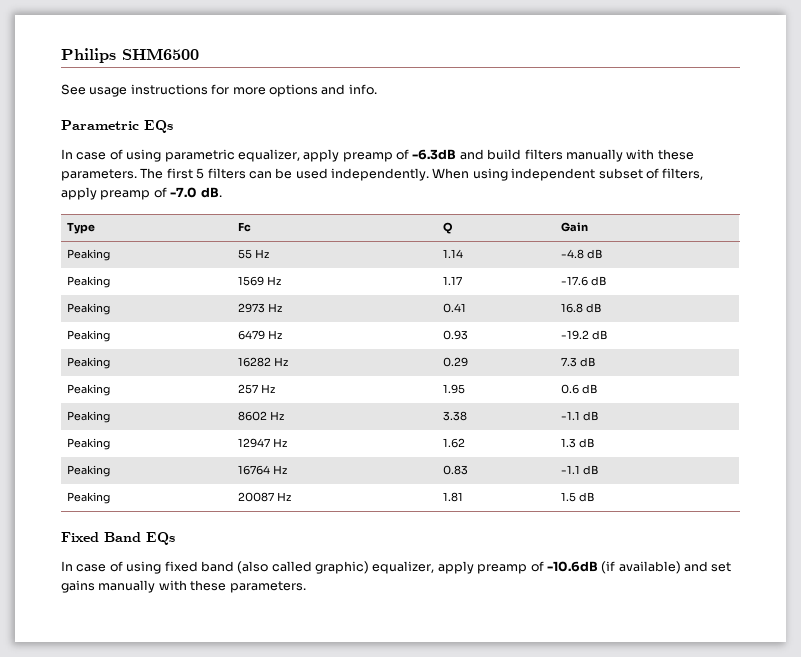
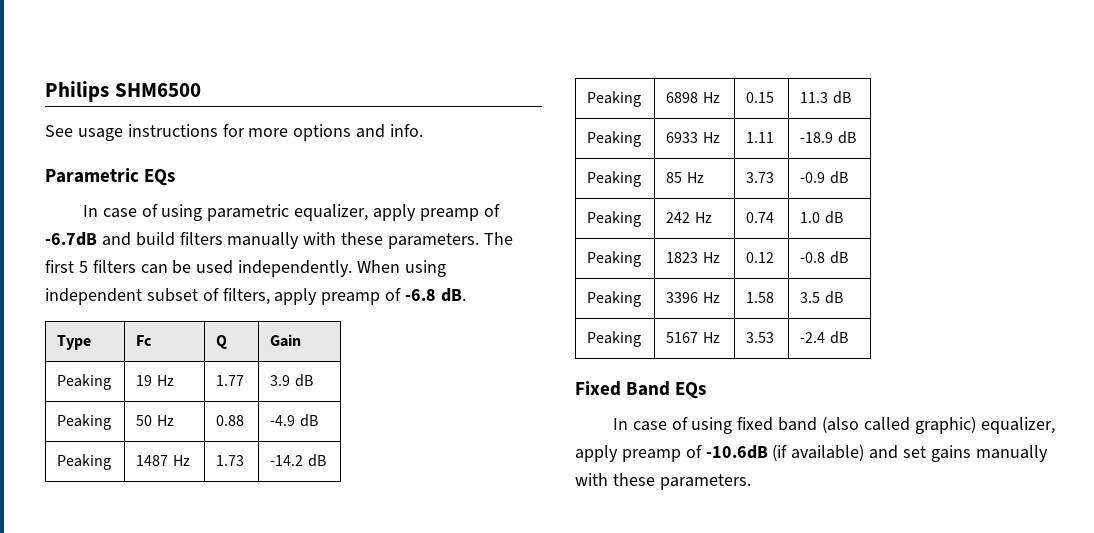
- In case of using parametric equalizer, apply preamp of -6.3dB and build filters manually with these parameters.
+ In case of using parametric equalizer, apply preamp of -6.7dB and build filters manually with these parameters.
- When using independent subset of filters, apply preamp of -7.0 dB.
+ When using independent subset of filters, apply preamp of -6.8 dB.
- Peaking | 55 Hz | 1.14 | -4.8 dB
- Peaking | 1569 Hz | 1.17 | -17.6 dB
- Peaking | 2973 Hz | 0.41 | 16.8 dB
- Peaking | 6479 Hz | 0.93 | -19.2 dB
- Peaking | 16282 Hz | 0.29 | 7.3 dB
- Peaking | 257 Hz | 1.95 | 0.6 dB
- Peaking | 8602 Hz | 3.38 | -1.1 dB
- Peaking | 12947 Hz | 1.62 | 1.3 dB
- Peaking | 16764 Hz | 0.83 | -1.1 dB
- Peaking | 20087 Hz | 1.81 | 1.5 dB
+ Peaking | 19 Hz | 1.77 | 3.9 dB
+ Peaking | 50 Hz | 0.88 | -4.9 dB
+ Peaking | 1487 Hz | 1.73 | -14.2 dB
+ Peaking | 6898 Hz | 0.15 | 11.3 dB
+ Peaking | 6933 Hz | 1.11 | -18.9 dB
+ Peaking | 85 Hz | 3.73 | -0.9 dB
+ Peaking | 242 Hz | 0.74 | 1.0 dB
+ Peaking | 1823 Hz | 0.12 | -0.8 dB
+ Peaking | 3396 Hz | 1.58 | 3.5 dB
+ Peaking | 5167 Hz | 3.53 | -2.4 dB

